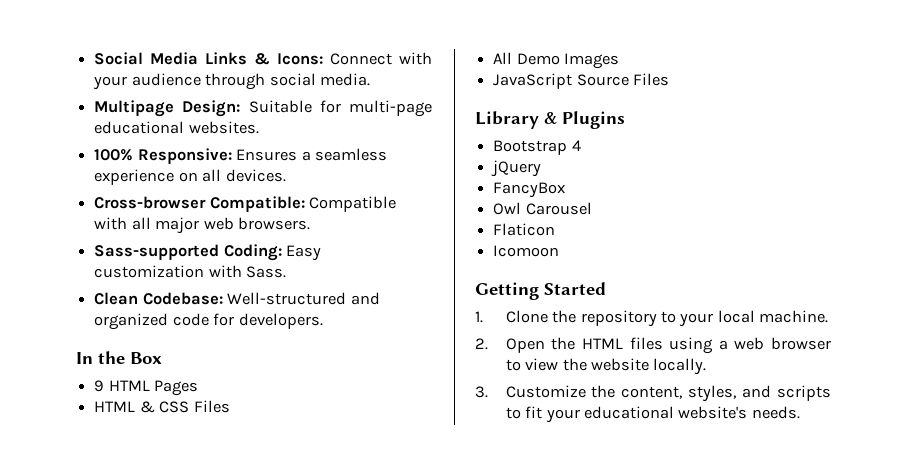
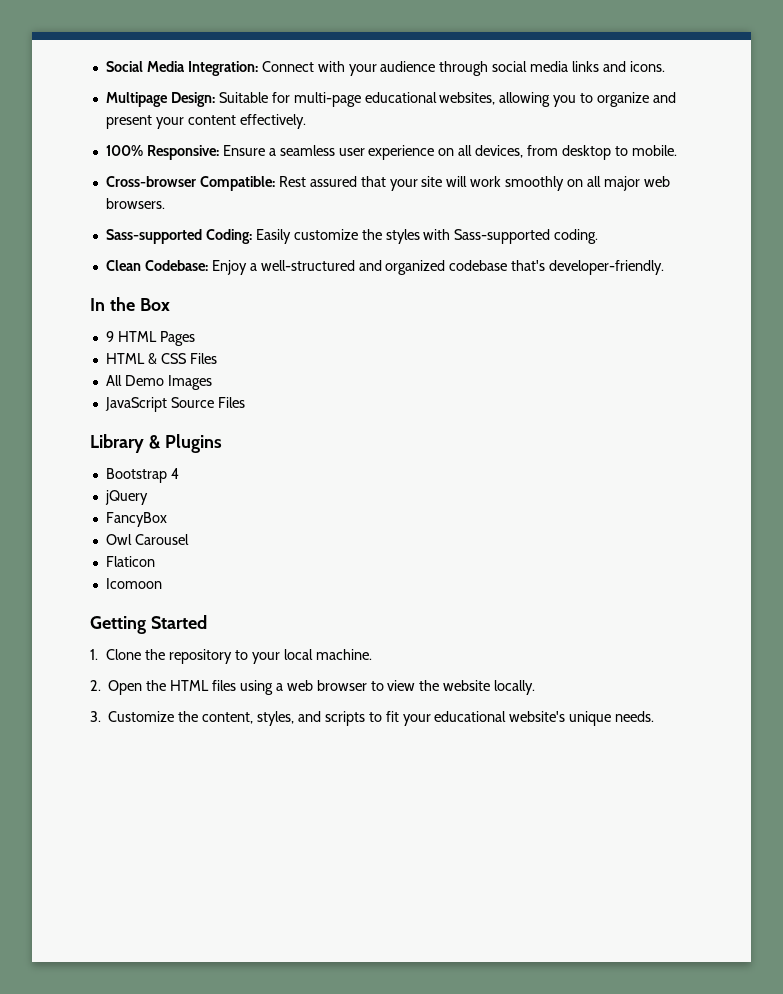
- Social Media Links & Icons: Connect with your audience through social media.
+ Social Media Integration: Connect with your audience through social media links and icons.
- Multipage Design: Suitable for multi-page educational websites.
+ Multipage Design: Suitable for multi-page educational websites, allowing you to organize and present your content effectively.
- 100% Responsive: Ensures a seamless experience on all devices.
- Cross-browser Compatible: Compatible with all major web browsers.
+ 100% Responsive: Ensure a seamless user experience on all devices, from desktop to mobile.
+ Cross-browser Compatible: Rest assured that your site will work smoothly on all major web browsers.
- Sass-supported Coding: Easy customization with Sass.
- Clean Codebase: Well-structured and organized code for developers.
+ Sass-supported Coding: Easily customize the styles with Sass-supported coding.
+ Clean Codebase: Enjoy a well-structured and organized codebase that's developer-friendly.
- 3. Customize the content, styles, and scripts to fit your educational website's needs.
+ 3. Customize the content, styles, and scripts to fit your educational website's unique needs.

